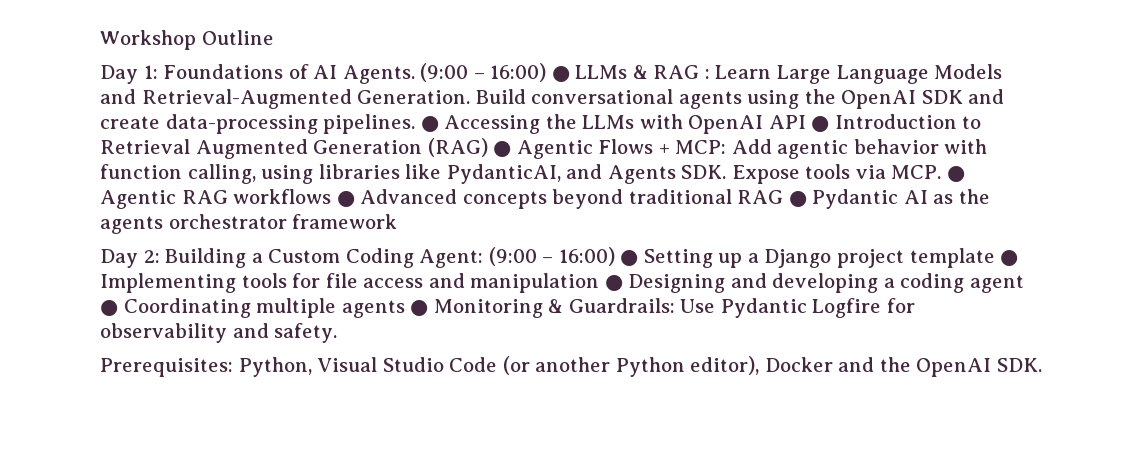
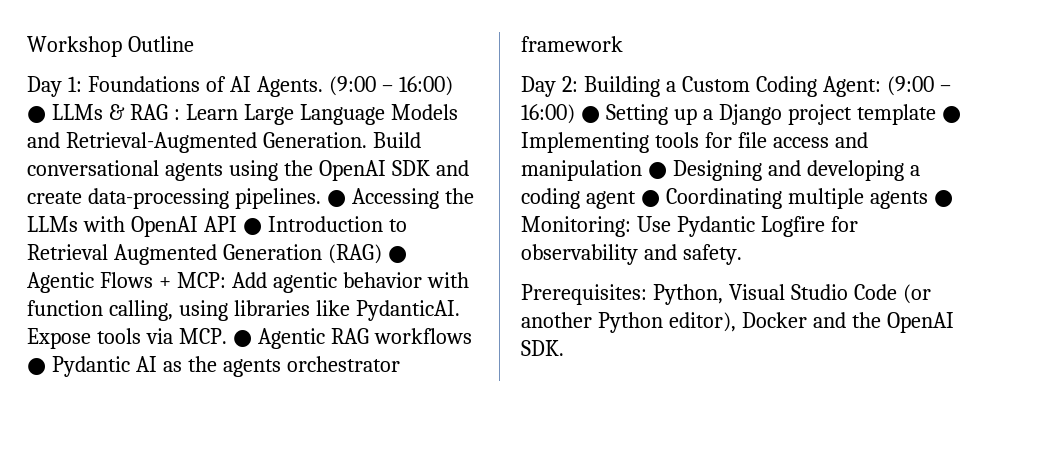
- ● Accessing the LLMs with OpenAI API ● Introduction to Retrieval Augmented Generation (RAG) ● Agentic Flows + MCP: Add agentic behavior with function calling, using libraries like PydanticAI, and Agents SDK. Expose tools via MCP. ● Agentic RAG workflows ● Advanced concepts beyond traditional RAG ● Pydantic AI as the agents orchestrator framework
+ ● Accessing the LLMs with OpenAI API ● Introduction to Retrieval Augmented Generation (RAG) ● Agentic Flows + MCP: Add agentic behavior with function calling, using libraries like PydanticAI. Expose tools via MCP. ● Agentic RAG workflows ● Pydantic AI as the agents orchestrator framework
- Day 2: Building a Custom Coding Agent: (9:00 – 16:00) ● Setting up a Django project template ● Implementing tools for file access and manipulation ● Designing and developing a coding agent ● Coordinating multiple agents ● Monitoring & Guardrails: Use Pydantic Logfire for observability and safety.
+ Day 2: Building a Custom Coding Agent: (9:00 – 16:00) ● Setting up a Django project template ● Implementing tools for file access and manipulation ● Designing and developing a coding agent ● Coordinating multiple agents ● Monitoring: Use Pydantic Logfire for observability and safety.

